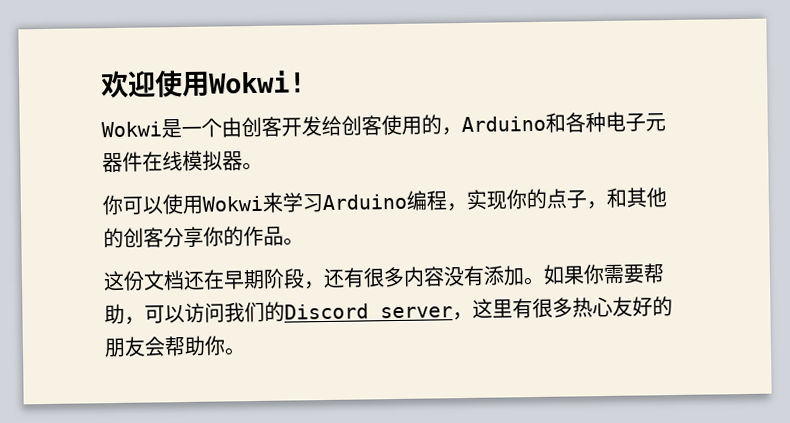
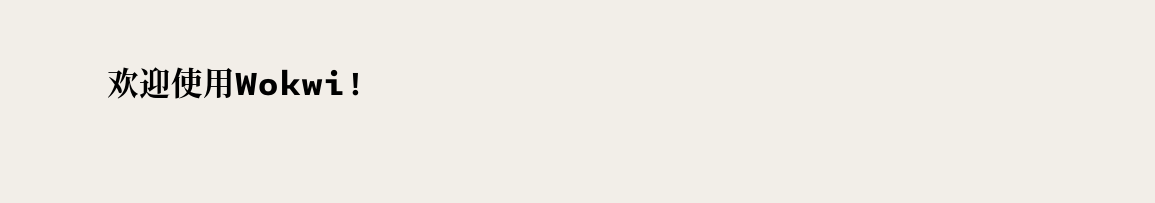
- Wokwi是一个由创客开发给创客使用的，Arduino和各种电子元器件在线模拟器。
- 你可以使用Wokwi来学习Arduino编程，实现你的点子，和其他的创客分享你的作品。
- 这份文档还在早期阶段，还有很多内容没有添加。如果你需要帮助，可以访问我们的Discord server，这里有很多热心友好的朋友会帮助你。

